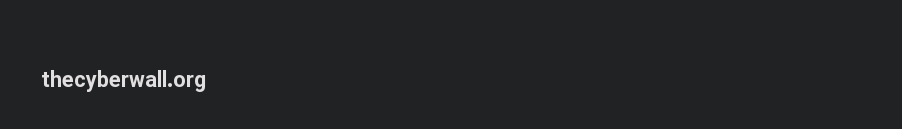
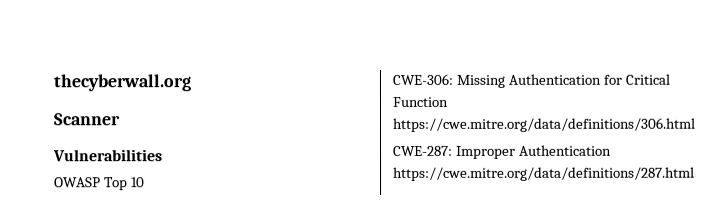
+ Scanner
+ Vulnerabilities
+ OWASP Top 10
+ CWE-306: Missing Authentication for Critical Function https://cwe.mitre.org/data/definitions/306.html
+ CWE-287: Improper Authentication https://cwe.mitre.org/data/definitions/287.html

